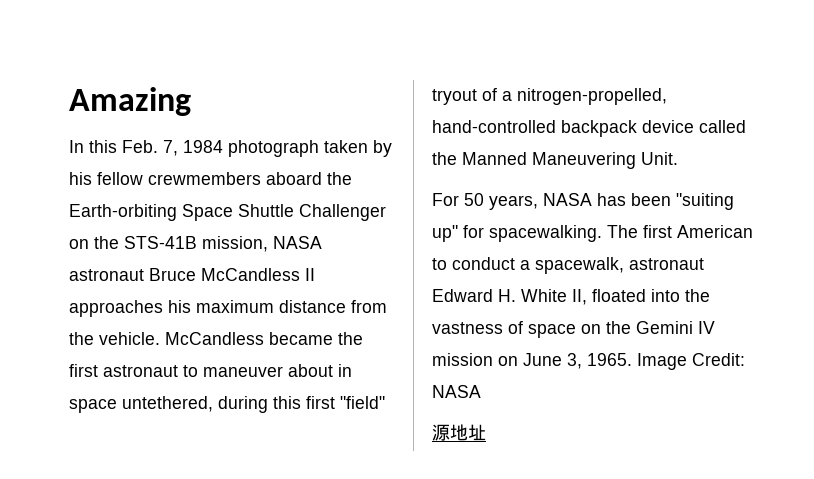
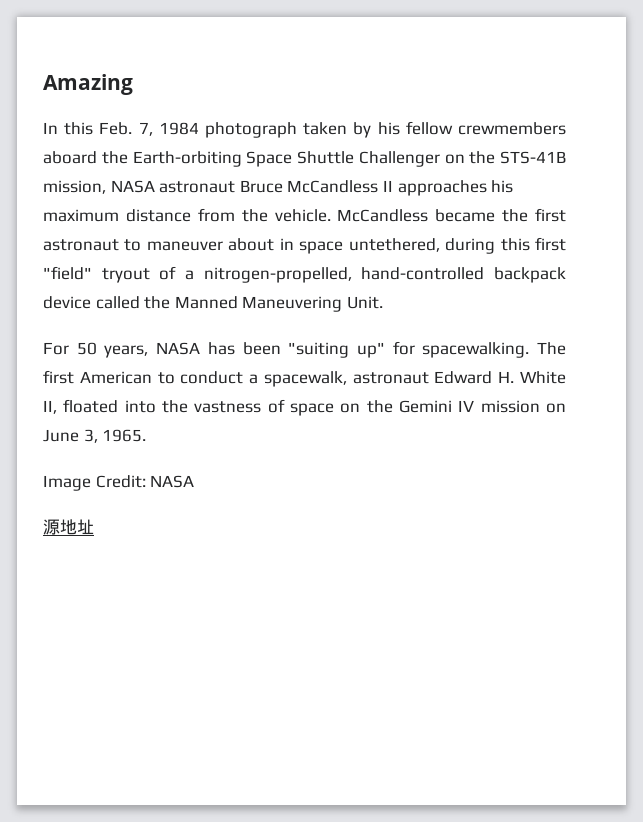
- The first American to conduct a spacewalk, astronaut Edward H. White II, floated into the vastness of space on the Gemini IV mission on June 3, 1965. Image Credit: NASA
+ The first American to conduct a spacewalk, astronaut Edward H. White II, floated into the vastness of space on the Gemini IV mission on June 3, 1965.
+ Image Credit: NASA

